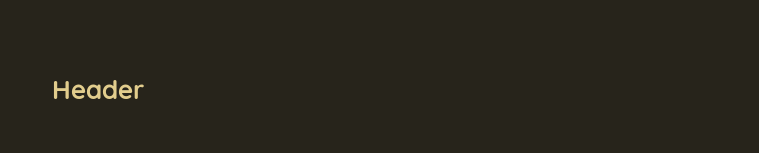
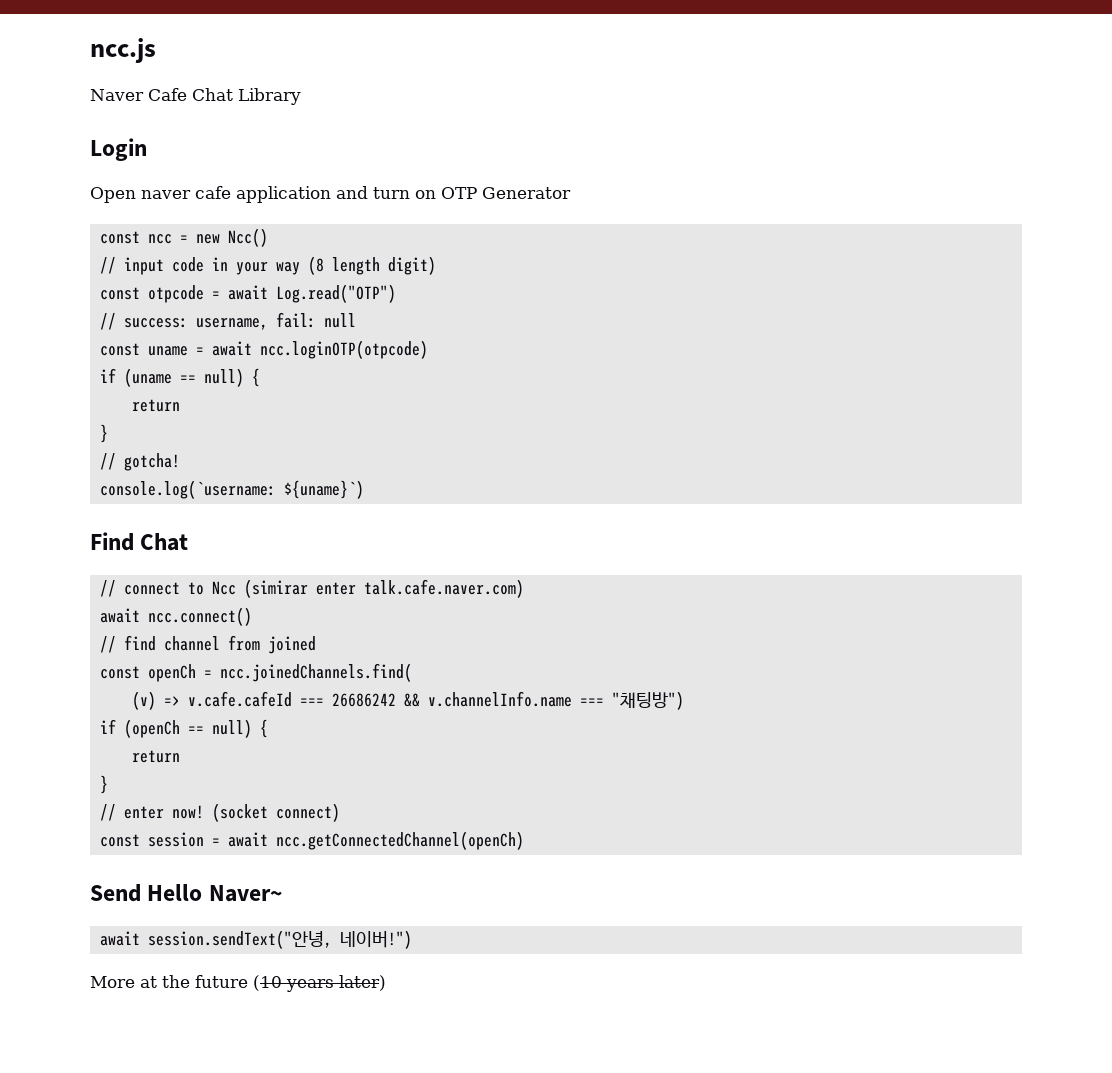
- Header
+ ncc.js
+ Naver Cafe Chat Library
+ Login
+ Open naver cafe application and turn on OTP Generator
+ const ncc = new Ncc()
+ // input code in your way (8 length digit)
+ const otpcode = await Log.read("OTP")
+ // success: username, fail: null
+ const uname = await ncc.loginOTP(otpcode)
+ if (uname == null) {
+ return
+ }
+ // gotcha!
+ console.log(`username: ${uname}`)
+ Find Chat
+ // connect to Ncc (simirar enter talk.cafe.naver.com)
+ await ncc.connect()
+ // find channel from joined
+ const openCh = ncc.joinedChannels.find(
+ (v) => v.cafe.cafeId === 26686242 && v.channelInfo.name === "채팅방")
+ if (openCh == null) {
+ return
+ }
+ // enter now! (socket connect)
+ const session = await ncc.getConnectedChannel(openCh)
+ Send Hello Naver~
+ await session.sendText("안녕, 네이버!")
+ More at the future (10 years later)

